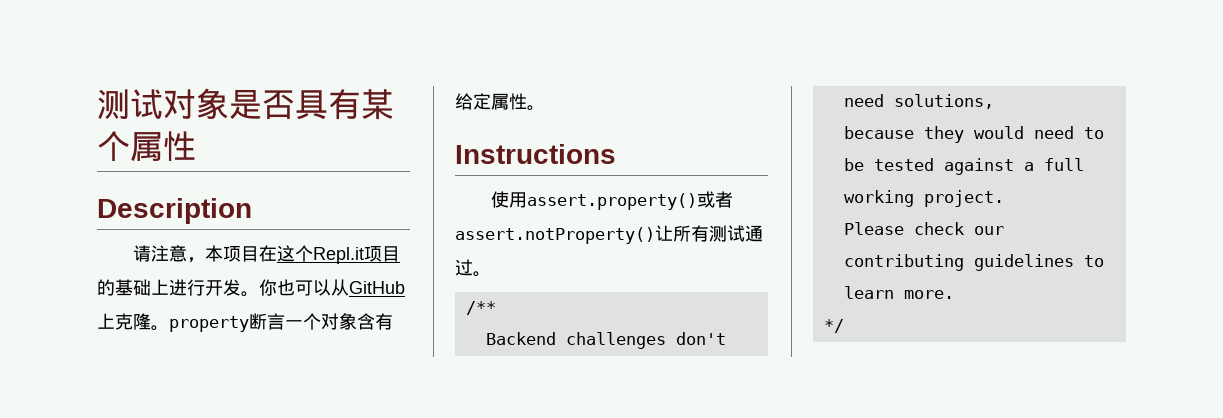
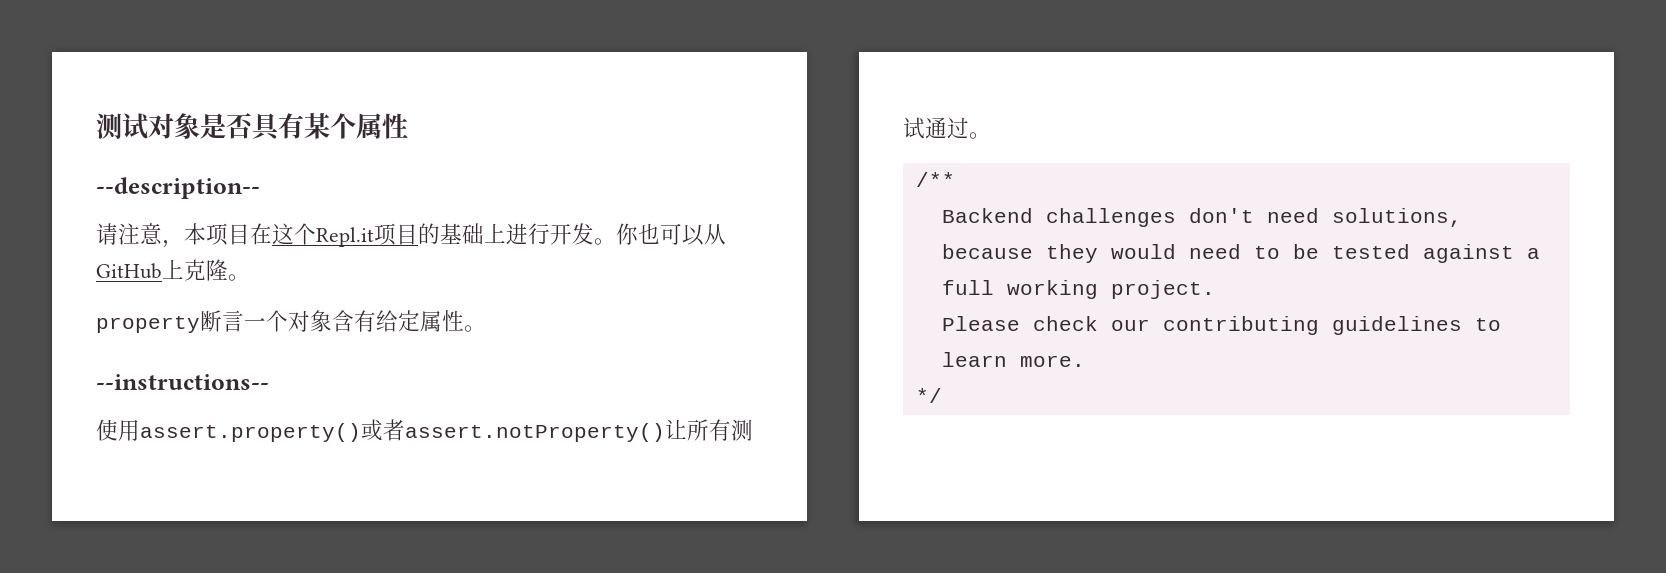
- Description
+ --description--
- 你也可以从GitHub上克隆。property断言一个对象含有给定属性。
+ 你也可以从GitHub上克隆。
+ property断言一个对象含有给定属性。
- Instructions
+ --instructions--

